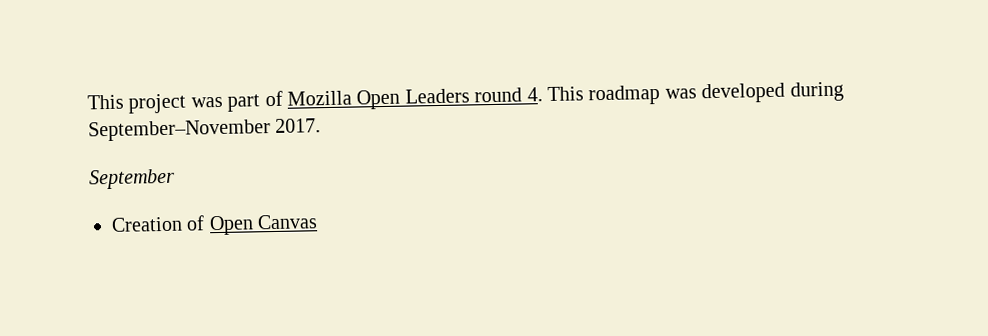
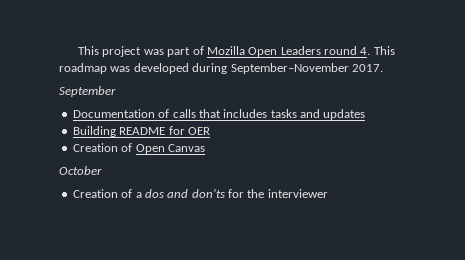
+ Documentation of calls that includes tasks and updates
+ Building README for OER
  Creation of Open Canvas
+ October
+ Creation of a dos and don'ts for the interviewer

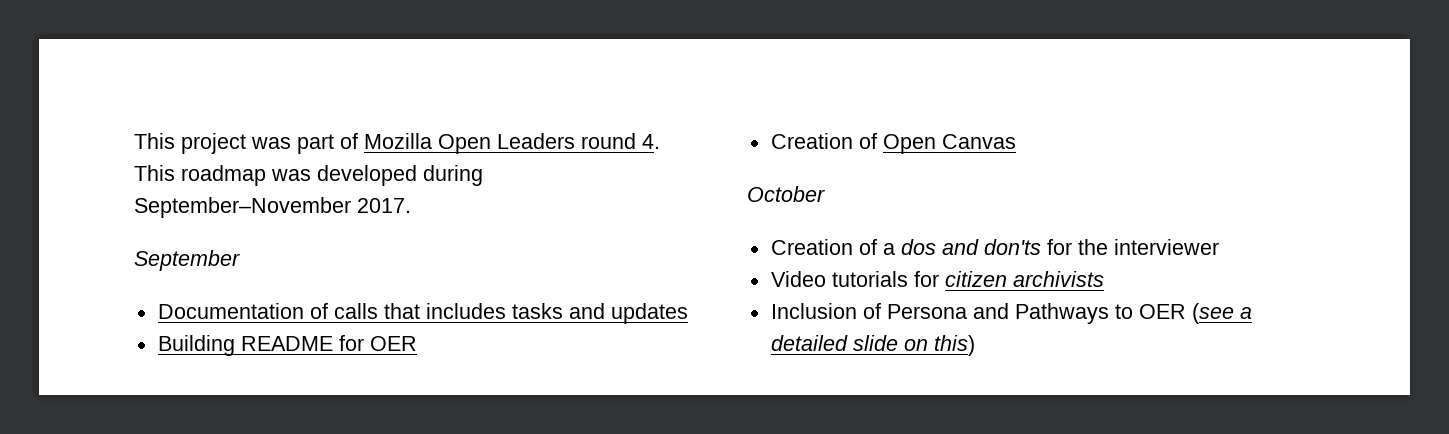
+ Video tutorials for citizen archivists
+ Inclusion of Persona and Pathways to OER (see a detailed slide on this)

